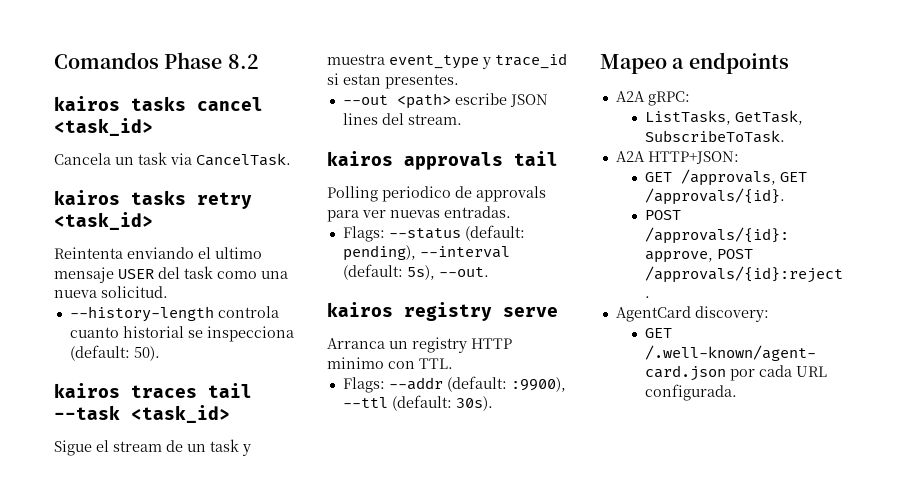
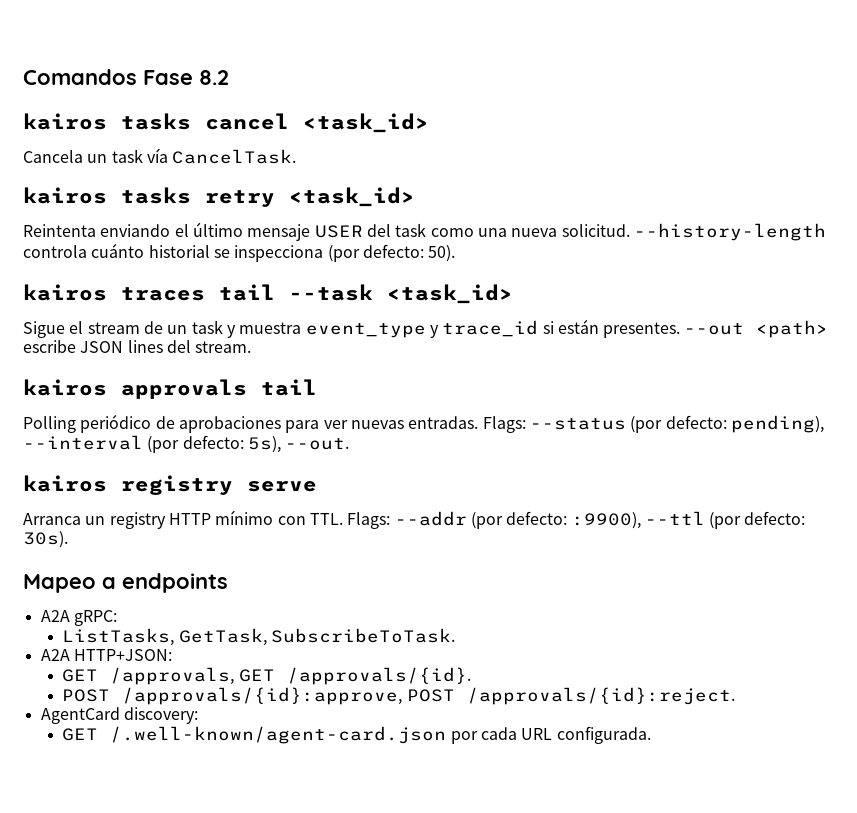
- Comandos Phase 8.2
+ Comandos Fase 8.2
- Cancela un task via CancelTask.
+ Cancela un task vía CancelTask.
- Reintenta enviando el ultimo mensaje USER del task como una nueva solicitud.
- --history-length controla cuanto historial se inspecciona (default: 50).
+ Reintenta enviando el último mensaje USER del task como una nueva solicitud. --history-length controla cuánto historial se inspecciona (por defecto: 50).
- Sigue el stream de un task y muestra event_type y trace_id si estan presentes.
- --out <path> escribe JSON lines del stream.
+ Sigue el stream de un task y muestra event_type y trace_id si están presentes. --out <path> escribe JSON lines del stream.
- Polling periodico de approvals para ver nuevas entradas.
- Flags: --status (default: pending), --interval (default: 5s), --out.
+ Polling periódico de aprobaciones para ver nuevas entradas. Flags: --status (por defecto: pending), --interval (por defecto: 5s), --out.
- Arranca un registry HTTP minimo con TTL.
- Flags: --addr (default: :9900), --ttl (default: 30s).
+ Arranca un registry HTTP mínimo con TTL. Flags: --addr (por defecto: :9900), --ttl (por defecto: 30s).

